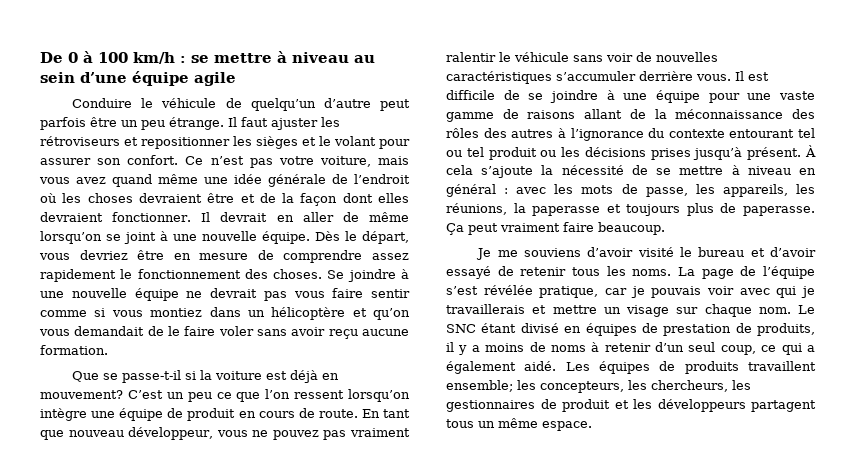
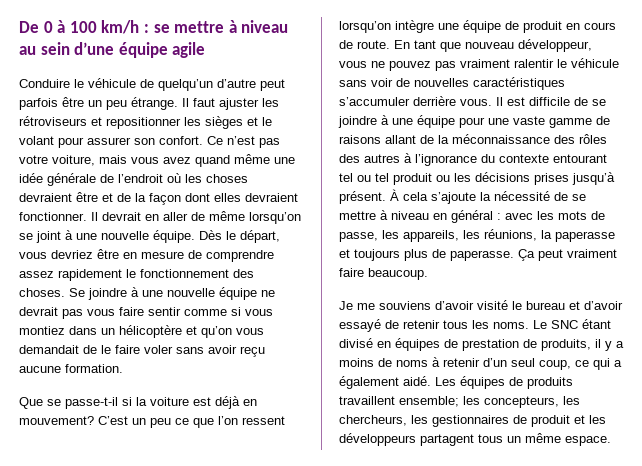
- La page de l’équipe s’est révélée pratique, car je pouvais voir avec qui je travaillerais et mettre un visage sur chaque nom.

